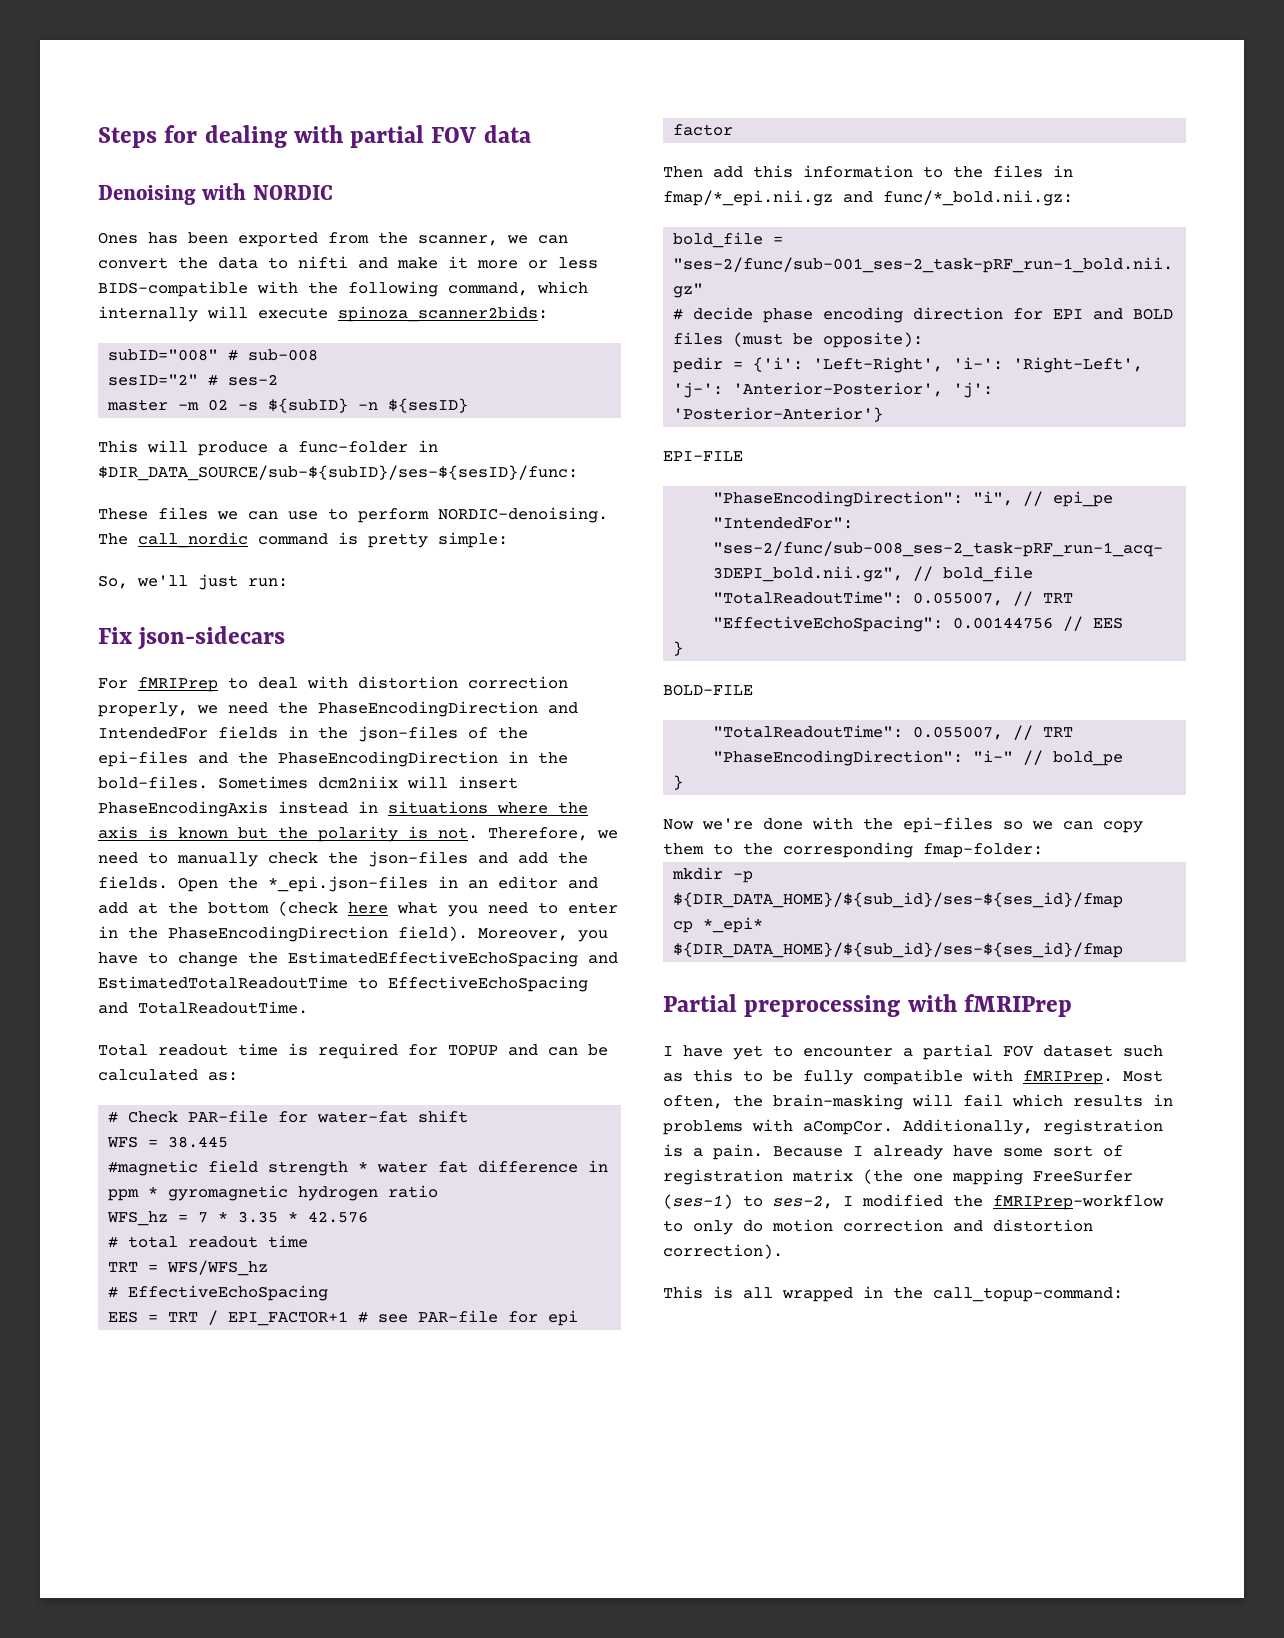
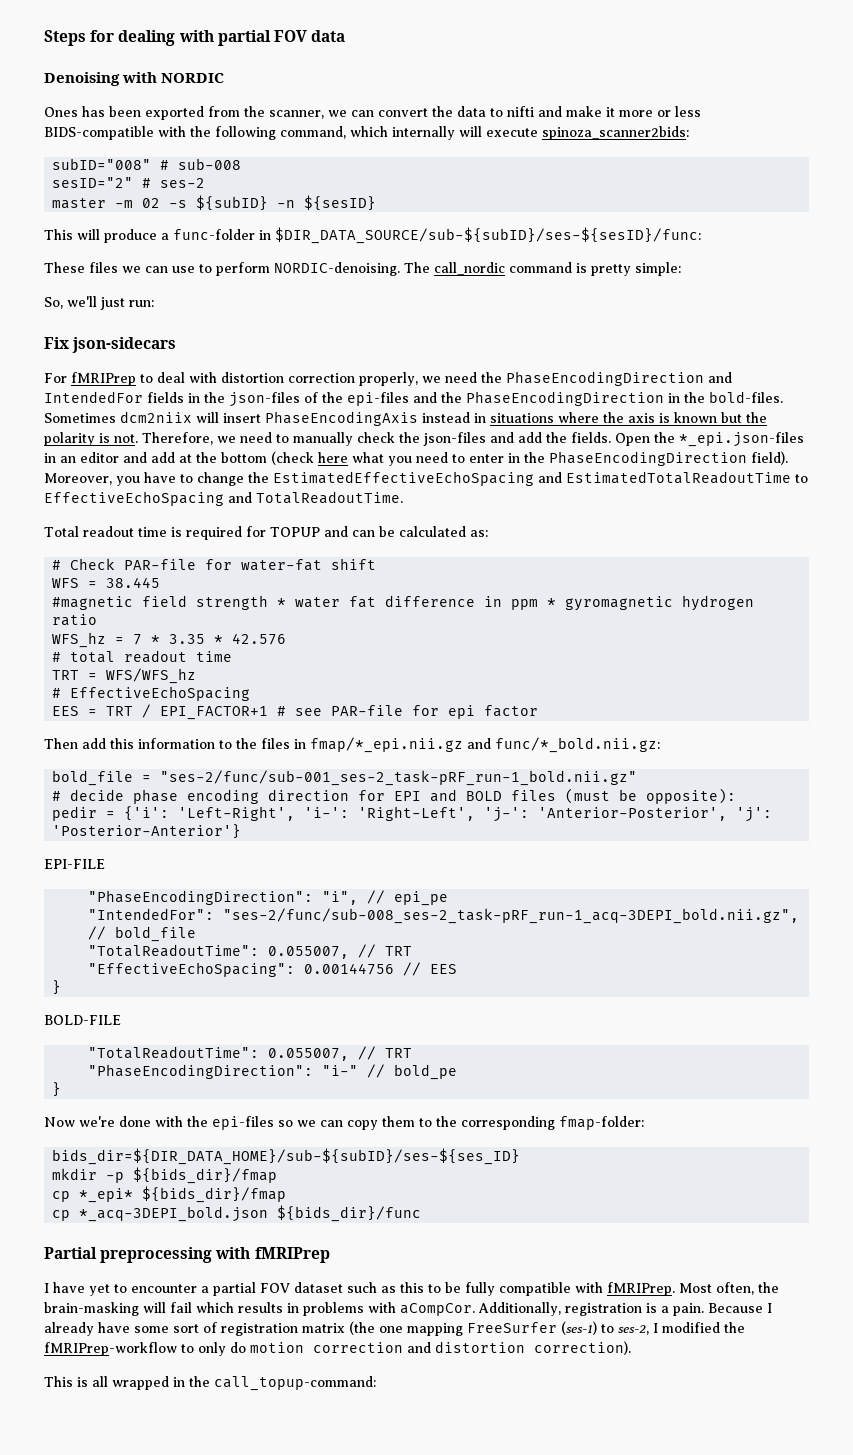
+ bids_dir=${DIR_DATA_HOME}/sub-${subID}/ses-${ses_ID}
- mkdir -p ${DIR_DATA_HOME}/${sub_id}/ses-${ses_id}/fmap
+ mkdir -p ${bids_dir}/fmap
- cp *_epi* ${DIR_DATA_HOME}/${sub_id}/ses-${ses_id}/fmap
+ cp *_epi* ${bids_dir}/fmap
+ cp *_acq-3DEPI_bold.json ${bids_dir}/func

